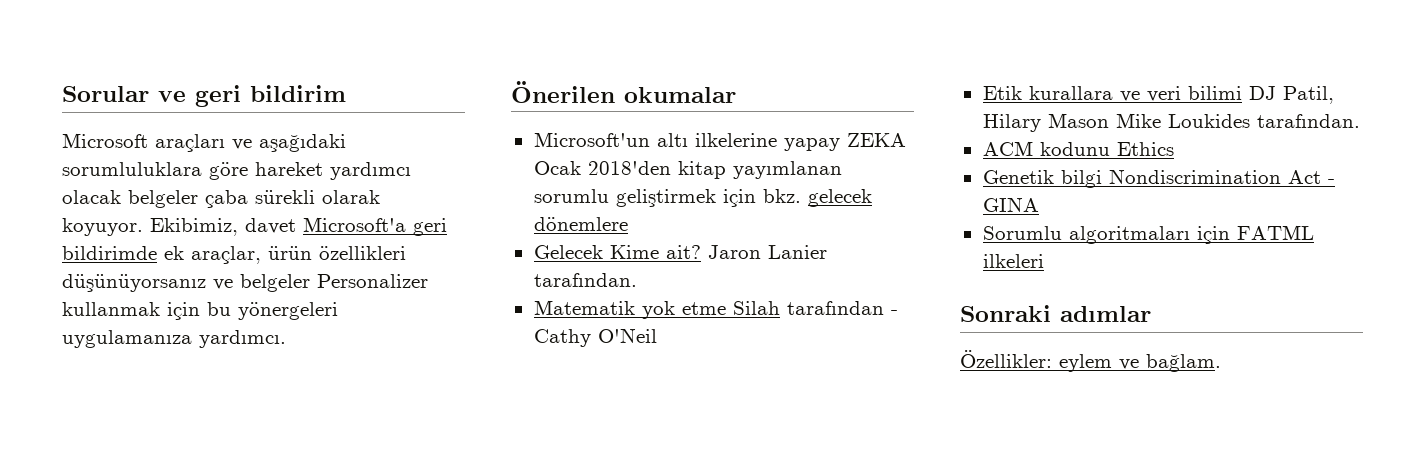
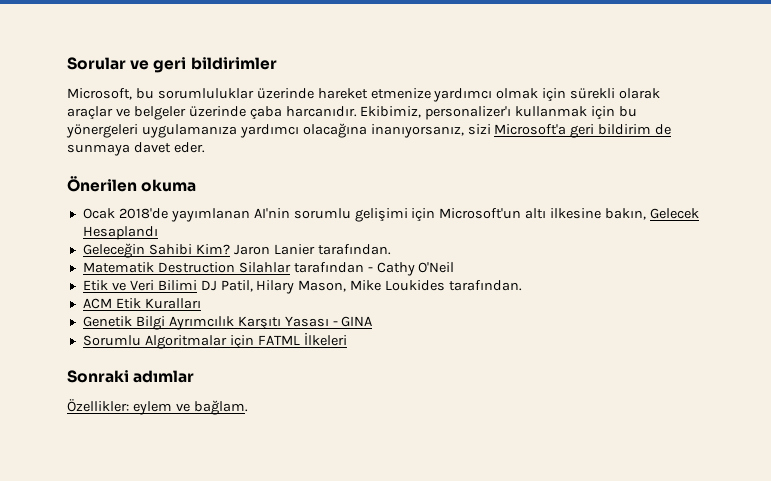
- Sorular ve geri bildirim
- Microsoft araçları ve aşağıdaki sorumluluklara göre hareket yardımcı olacak belgeler çaba sürekli olarak koyuyor. Ekibimiz, davet Microsoft'a geri bildirimde ek araçlar, ürün özellikleri düşünüyorsanız ve belgeler Personalizer kullanmak için bu yönergeleri uygulamanıza yardımcı.
- Önerilen okumalar
- Microsoft'un altı ilkelerine yapay ZEKA Ocak 2018'den kitap yayımlanan sorumlu geliştirmek için bkz. gelecek dönemlere
- Gelecek Kime ait?
+ Sorular ve geri bildirimler
+ Microsoft, bu sorumluluklar üzerinde hareket etmenize yardımcı olmak için sürekli olarak araçlar ve belgeler üzerinde çaba harcanıdır. Ekibimiz, personalizer'ı kullanmak için bu yönergeleri uygulamanıza yardımcı olacağına inanıyorsanız, sizi Microsoft'a geri bildirim de sunmaya davet eder.
+ Önerilen okuma
+ Ocak 2018'de yayımlanan AI'nin sorumlu gelişimi için Microsoft'un altı ilkesine bakın, Gelecek Hesaplandı
+ Geleceğin Sahibi Kim?
- Matematik yok etme Silah tarafından - Cathy O'Neil
+ Matematik Destruction Silahlar tarafından - Cathy O'Neil
- Etik kurallara ve veri bilimi DJ Patil, Hilary Mason Mike Loukides tarafından.
+ Etik ve Veri Bilimi DJ Patil, Hilary Mason, Mike Loukides tarafından.
- ACM kodunu Ethics
+ ACM Etik Kuralları
- Genetik bilgi Nondiscrimination Act - GINA
+ Genetik Bilgi Ayrımcılık Karşıtı Yasası - GINA
- Sorumlu algoritmaları için FATML ilkeleri
+ Sorumlu Algoritmalar için FATML İlkeleri

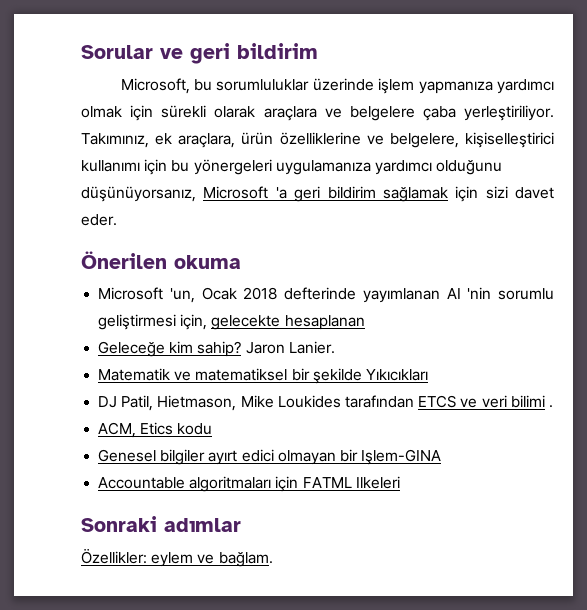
- Sorular ve geri bildirimler
+ Sorular ve geri bildirim
- Microsoft, bu sorumluluklar üzerinde hareket etmenize yardımcı olmak için sürekli olarak araçlar ve belgeler üzerinde çaba harcanıdır. Ekibimiz, personalizer'ı kullanmak için bu yönergeleri uygulamanıza yardımcı olacağına inanıyorsanız, sizi Microsoft'a geri bildirim de sunmaya davet eder.
+ Microsoft, bu sorumluluklar üzerinde işlem yapmanıza yardımcı olmak için sürekli olarak araçlara ve belgelere çaba yerleştiriliyor. Takımınız, ek araçlara, ürün özelliklerine ve belgelere, kişiselleştirici kullanımı için bu yönergeleri uygulamanıza yardımcı olduğunu düşünüyorsanız, Microsoft 'a geri bildirim sağlamak için sizi davet eder.
  Önerilen okuma
- Ocak 2018'de yayımlanan AI'nin sorumlu gelişimi için Microsoft'un altı ilkesine bakın, Gelecek Hesaplandı
- Geleceğin Sahibi Kim? Jaron Lanier tarafından.
- Matematik Destruction Silahlar tarafından - Cathy O'Neil
- Etik ve Veri Bilimi DJ Patil, Hilary Mason, Mike Loukides tarafından.
- ACM Etik Kuralları
- Genetik Bilgi Ayrımcılık Karşıtı Yasası - GINA
- Sorumlu Algoritmalar için FATML İlkeleri
+ Microsoft 'un, Ocak 2018 defterinde yayımlanan AI 'nin sorumlu geliştirmesi için, gelecekte hesaplanan
+ Geleceğe kim sahip? Jaron Lanier.
+ Matematik ve matematiksel bir şekilde Yıkıcıkları
+ DJ Patil, Hietmason, Mike Loukides tarafından ETCS ve veri bilimi .
+ ACM, Etics kodu
+ Genesel bilgiler ayırt edici olmayan bir Işlem-GINA
+ Accountable algoritmaları için FATML Ilkeleri

